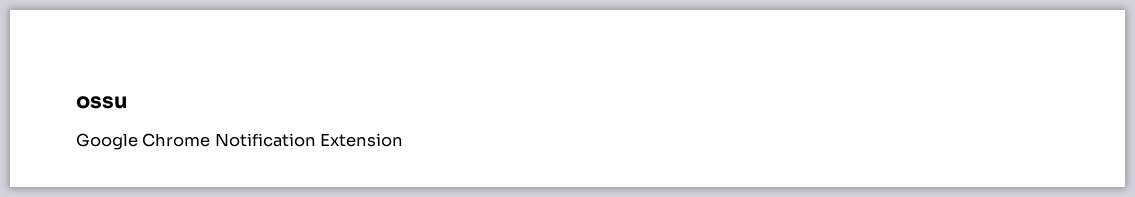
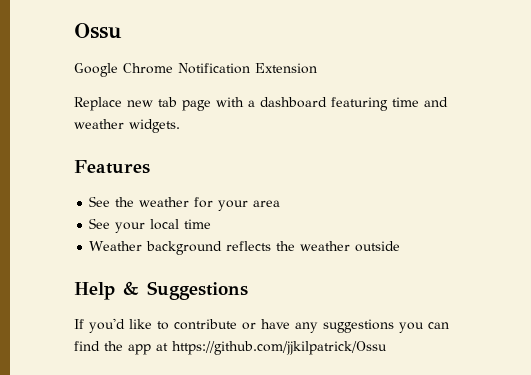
- ossu
+ Ossu
+ Replace new tab page with a dashboard featuring time and weather widgets.
+ Features
+ See the weather for your area
+ See your local time
+ Weather background reflects the weather outside
+ Help & Suggestions
+ If you'd like to contribute or have any suggestions you can find the app at https://github.com/jjkilpatrick/Ossu

